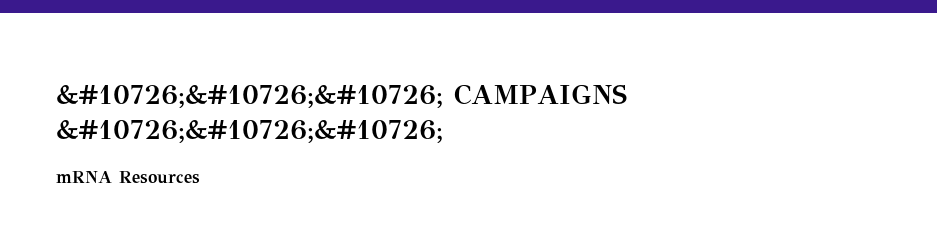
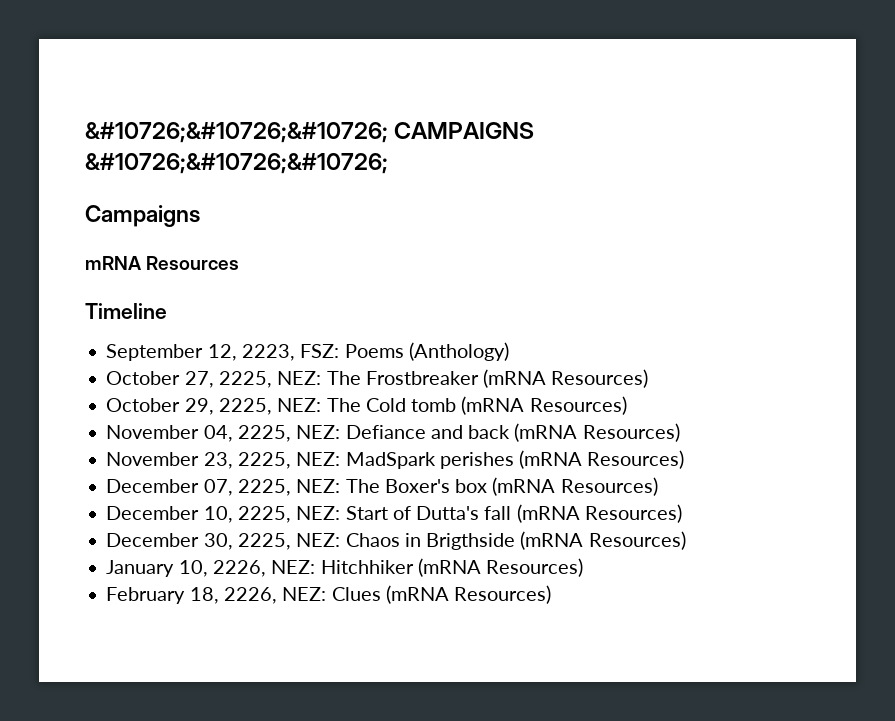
+ Campaigns
+ Timeline
+ September 12, 2223, FSZ: Poems (Anthology)
+ October 27, 2225, NEZ: The Frostbreaker (mRNA Resources)
+ October 29, 2225, NEZ: The Cold tomb (mRNA Resources)
+ November 04, 2225, NEZ: Defiance and back (mRNA Resources)
+ November 23, 2225, NEZ: MadSpark perishes (mRNA Resources)
+ December 07, 2225, NEZ: The Boxer's box (mRNA Resources)
+ December 10, 2225, NEZ: Start of Dutta's fall (mRNA Resources)
+ December 30, 2225, NEZ: Chaos in Brigthside (mRNA Resources)
+ January 10, 2226, NEZ: Hitchhiker (mRNA Resources)
+ February 18, 2226, NEZ: Clues (mRNA Resources)

